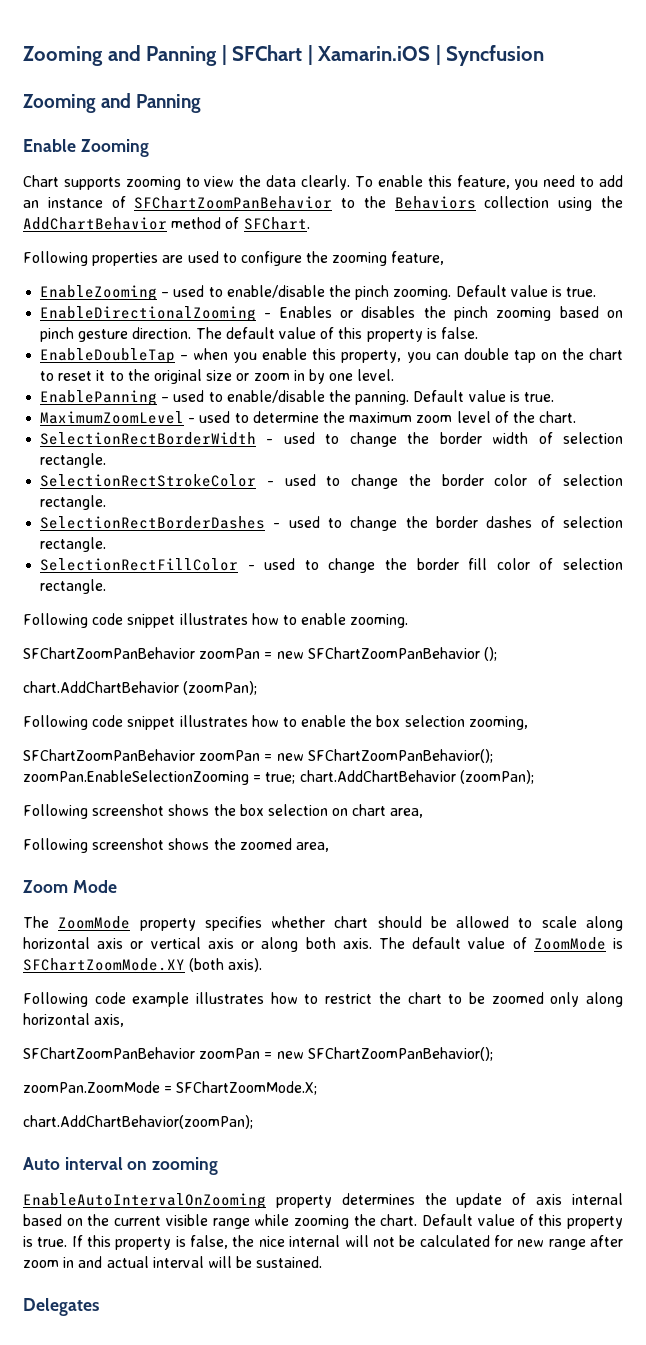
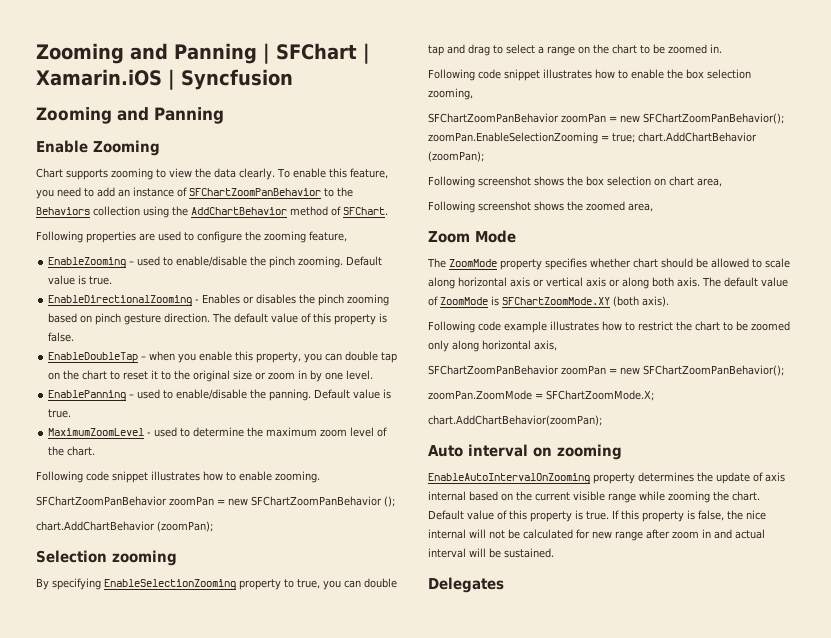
- SelectionRectBorderWidth - used to change the border width of selection rectangle.
- SelectionRectStrokeColor - used to change the border color of selection rectangle.
- SelectionRectBorderDashes - used to change the border dashes of selection rectangle.
- SelectionRectFillColor - used to change the border fill color of selection rectangle.
+ Selection zooming
+ By specifying EnableSelectionZooming property to true, you can double tap and drag to select a range on the chart to be zoomed in.

